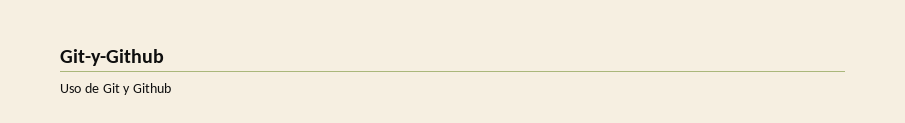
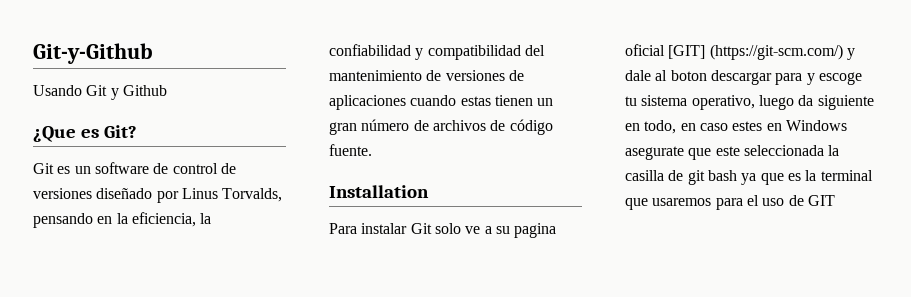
- Uso de Git y Github
+ Usando Git y Github
+ ¿Que es Git?
+ Git es un software de control de versiones diseñado por Linus Torvalds, pensando en la eficiencia, la confiabilidad y compatibilidad del mantenimiento de versiones de aplicaciones cuando estas tienen un gran número de archivos de código fuente.
+ Installation
+ Para instalar Git solo ve a su pagina oficial [GIT] (https://git-scm.com/) y dale al boton descargar para y escoge tu sistema operativo, luego da siguiente en todo, en caso estes en Windows asegurate que este seleccionada la casilla de git bash ya que es la terminal que usaremos para el uso de GIT

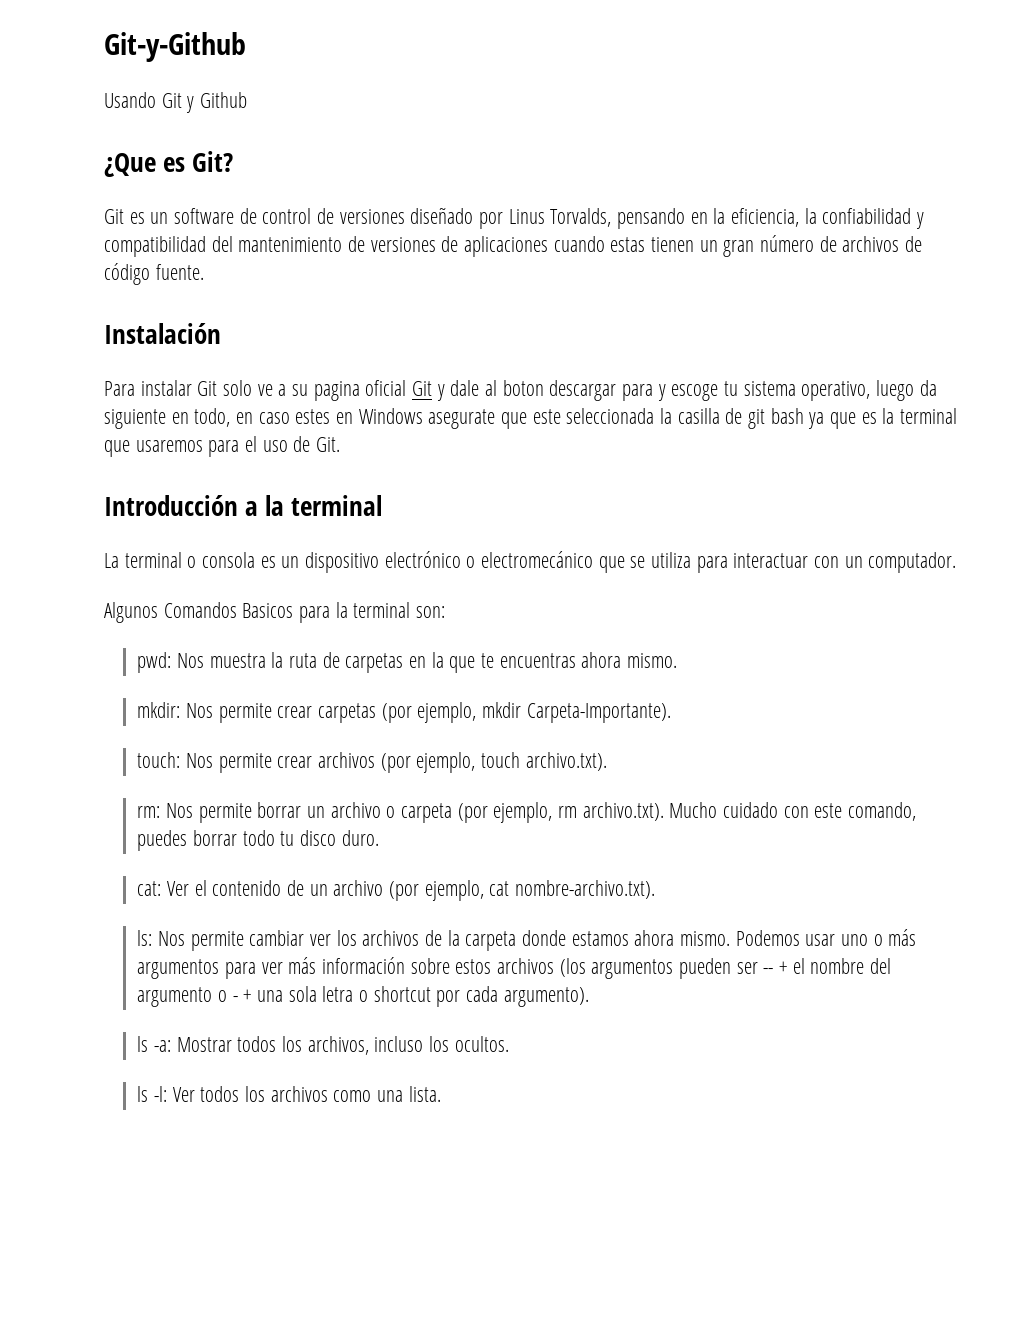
- Installation
+ Instalación
- Para instalar Git solo ve a su pagina oficial [GIT] (https://git-scm.com/) y dale al boton descargar para y escoge tu sistema operativo, luego da siguiente en todo, en caso estes en Windows asegurate que este seleccionada la casilla de git bash ya que es la terminal que usaremos para el uso de GIT
+ Para instalar Git solo ve a su pagina oficial Git y dale al boton descargar para y escoge tu sistema operativo, luego da siguiente en todo, en caso estes en Windows asegurate que este seleccionada la casilla de git bash ya que es la terminal que usaremos para el uso de Git.
+ Introducción a la terminal
+ La terminal o consola es un dispositivo electrónico o electromecánico que se utiliza para interactuar con un computador.
+ Algunos Comandos Basicos para la terminal son:
+ pwd: Nos muestra la ruta de carpetas en la que te encuentras ahora mismo.
+ mkdir: Nos permite crear carpetas (por ejemplo, mkdir Carpeta-Importante).
+ touch: Nos permite crear archivos (por ejemplo, touch archivo.txt).
+ rm: Nos permite borrar un archivo o carpeta (por ejemplo, rm archivo.txt). Mucho cuidado con este comando, puedes borrar todo tu disco duro.
+ cat: Ver el contenido de un archivo (por ejemplo, cat nombre-archivo.txt).
+ ls: Nos permite cambiar ver los archivos de la carpeta donde estamos ahora mismo. Podemos usar uno o más argumentos para ver más información sobre estos archivos (los argumentos pueden ser -- + el nombre del argumento o - + una sola letra o shortcut por cada argumento).
+ ls -a: Mostrar todos los archivos, incluso los ocultos.
+ ls -l: Ver todos los archivos como una lista.

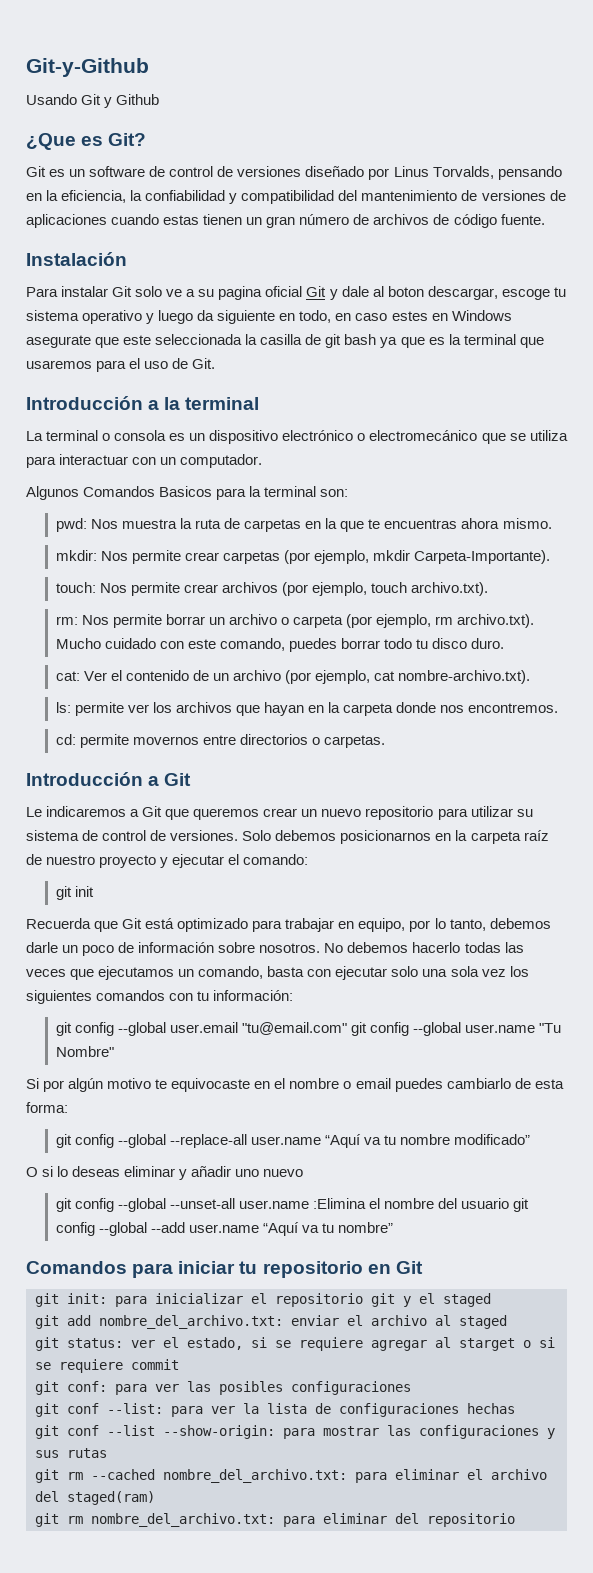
- Para instalar Git solo ve a su pagina oficial Git y dale al boton descargar para y escoge tu sistema operativo, luego da siguiente en todo, en caso estes en Windows asegurate que este seleccionada la casilla de git bash ya que es la terminal que usaremos para el uso de Git.
+ Para instalar Git solo ve a su pagina oficial Git y dale al boton descargar, escoge tu sistema operativo y luego da siguiente en todo, en caso estes en Windows asegurate que este seleccionada la casilla de git bash ya que es la terminal que usaremos para el uso de Git.
- ls: Nos permite cambiar ver los archivos de la carpeta donde estamos ahora mismo. Podemos usar uno o más argumentos para ver más información sobre estos archivos (los argumentos pueden ser -- + el nombre del argumento o - + una sola letra o shortcut por cada argumento).
- ls -a: Mostrar todos los archivos, incluso los ocultos.
- ls -l: Ver todos los archivos como una lista.
+ ls: permite ver los archivos que hayan en la carpeta donde nos encontremos.
+ cd: permite movernos entre directorios o carpetas.
+ Introducción a Git
+ Le indicaremos a Git que queremos crear un nuevo repositorio para utilizar su sistema de control de versiones. Solo debemos posicionarnos en la carpeta raíz de nuestro proyecto y ejecutar el comando:
+ git init
+ Recuerda que Git está optimizado para trabajar en equipo, por lo tanto, debemos darle un poco de información sobre nosotros. No debemos hacerlo todas las veces que ejecutamos un comando, basta con ejecutar solo una sola vez los siguientes comandos con tu información:
+ git config --global user.email "tu@email.com" git config --global user.name "Tu Nombre"
+ Si por algún motivo te equivocaste en el nombre o email puedes cambiarlo de esta forma:
+ git config --global --replace-all user.name “Aquí va tu nombre modificado”
+ O si lo deseas eliminar y añadir uno nuevo
+ git config --global --unset-all user.name :Elimina el nombre del usuario git config --global --add user.name “Aquí va tu nombre”
+ Comandos para iniciar tu repositorio en Git
+ git init: para inicializar el repositorio git y el staged
+ git add nombre_del_archivo.txt: enviar el archivo al staged
+ git status: ver el estado, si se requiere agregar al starget o si se requiere commit
+ git conf: para ver las posibles configuraciones
+ git conf --list: para ver la lista de configuraciones hechas
+ git conf --list --show-origin: para mostrar las configuraciones y sus rutas
+ git rm --cached nombre_del_archivo.txt: para eliminar el archivo del staged(ram)
+ git rm nombre_del_archivo.txt: para eliminar del repositorio

